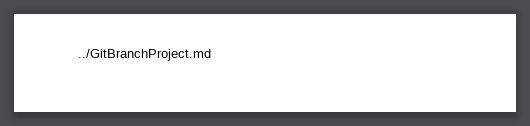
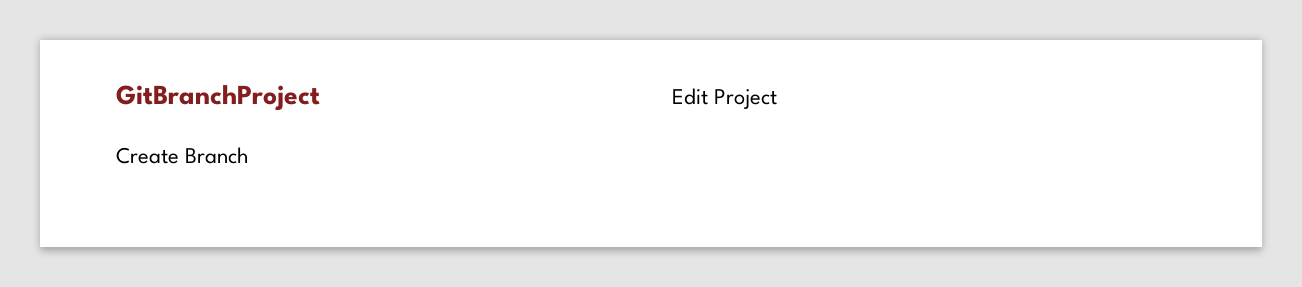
- ../GitBranchProject.md
+ GitBranchProject
+ Create Branch
+ Edit Project

